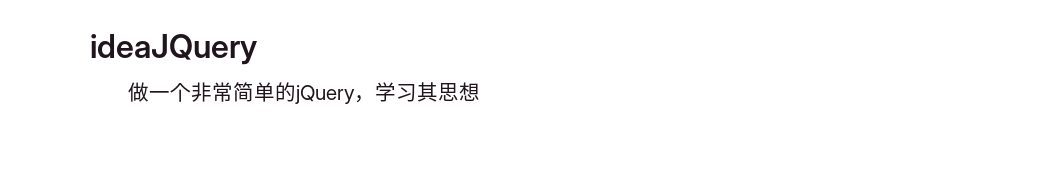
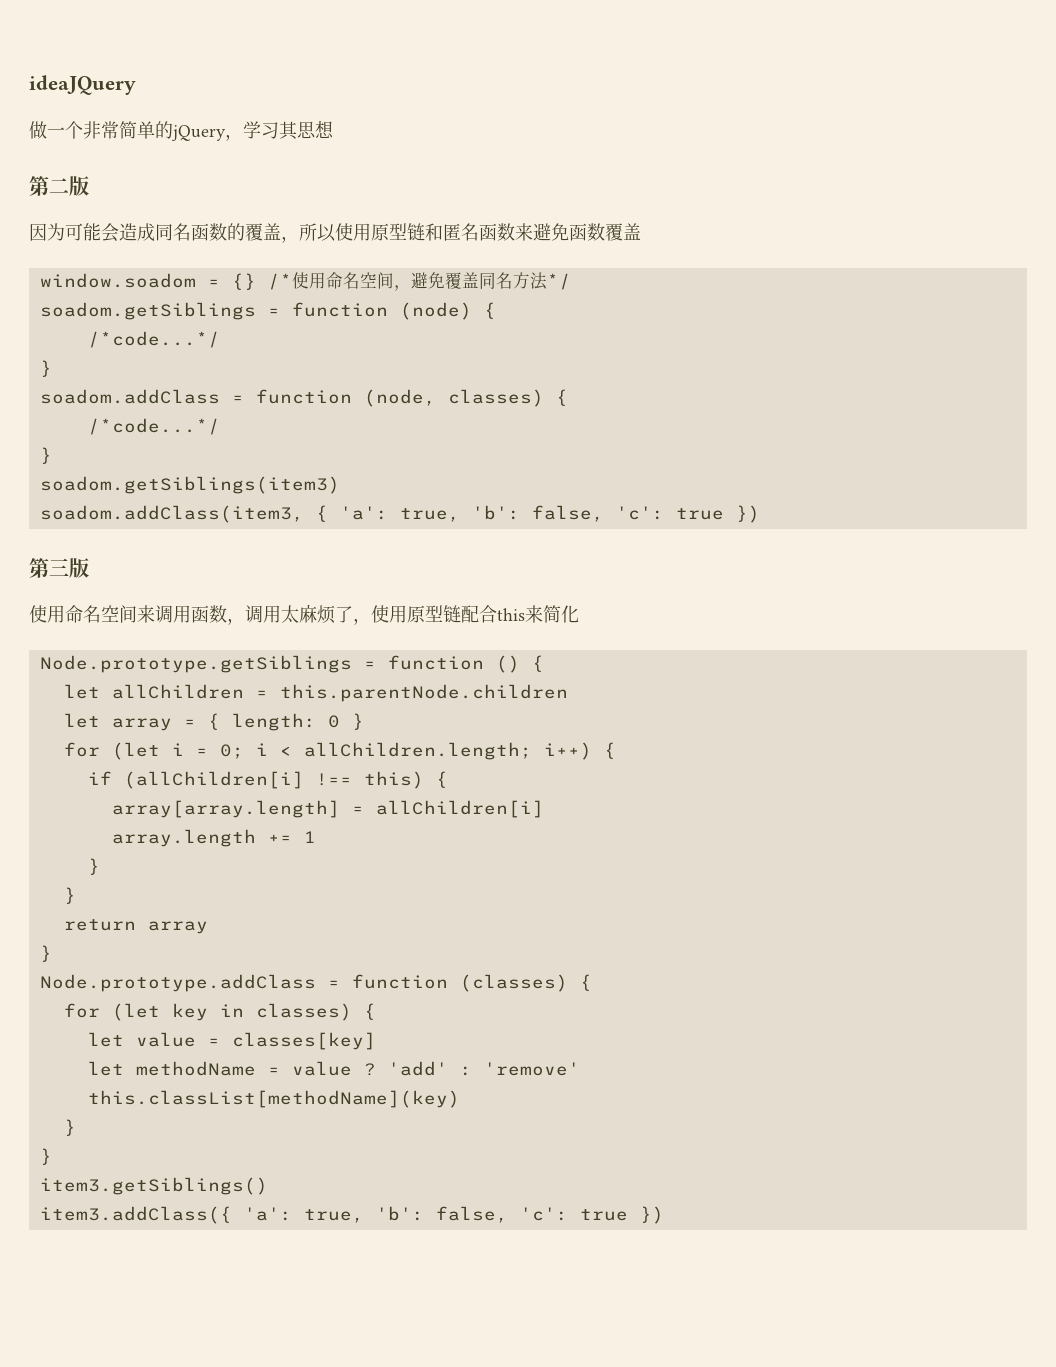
+ 第二版
+ 因为可能会造成同名函数的覆盖，所以使用原型链和匿名函数来避免函数覆盖
+ window.soadom = {} /*使用命名空间，避免覆盖同名方法*/
+ soadom.getSiblings = function (node) {
+ /*code...*/
+ }
+ soadom.addClass = function (node, classes) {
+ /*code...*/
+ }
+ soadom.getSiblings(item3)
+ soadom.addClass(item3, { 'a': true, 'b': false, 'c': true })
+ 第三版
+ 使用命名空间来调用函数，调用太麻烦了，使用原型链配合this来简化
+ Node.prototype.getSiblings = function () {
+ let allChildren = this.parentNode.children
+ let array = { length: 0 }
+ for (let i = 0; i < allChildren.length; i++) {
+ if (allChildren[i] !== this) {
+ array[array.length] = allChildren[i]
+ array.length += 1
+ }
+ }
+ return array
+ }
+ Node.prototype.addClass = function (classes) {
+ for (let key in classes) {
+ let value = classes[key]
+ let methodName = value ? 'add' : 'remove'
+ this.classList[methodName](key)
+ }
+ }
+ item3.getSiblings()
+ item3.addClass({ 'a': true, 'b': false, 'c': true })

